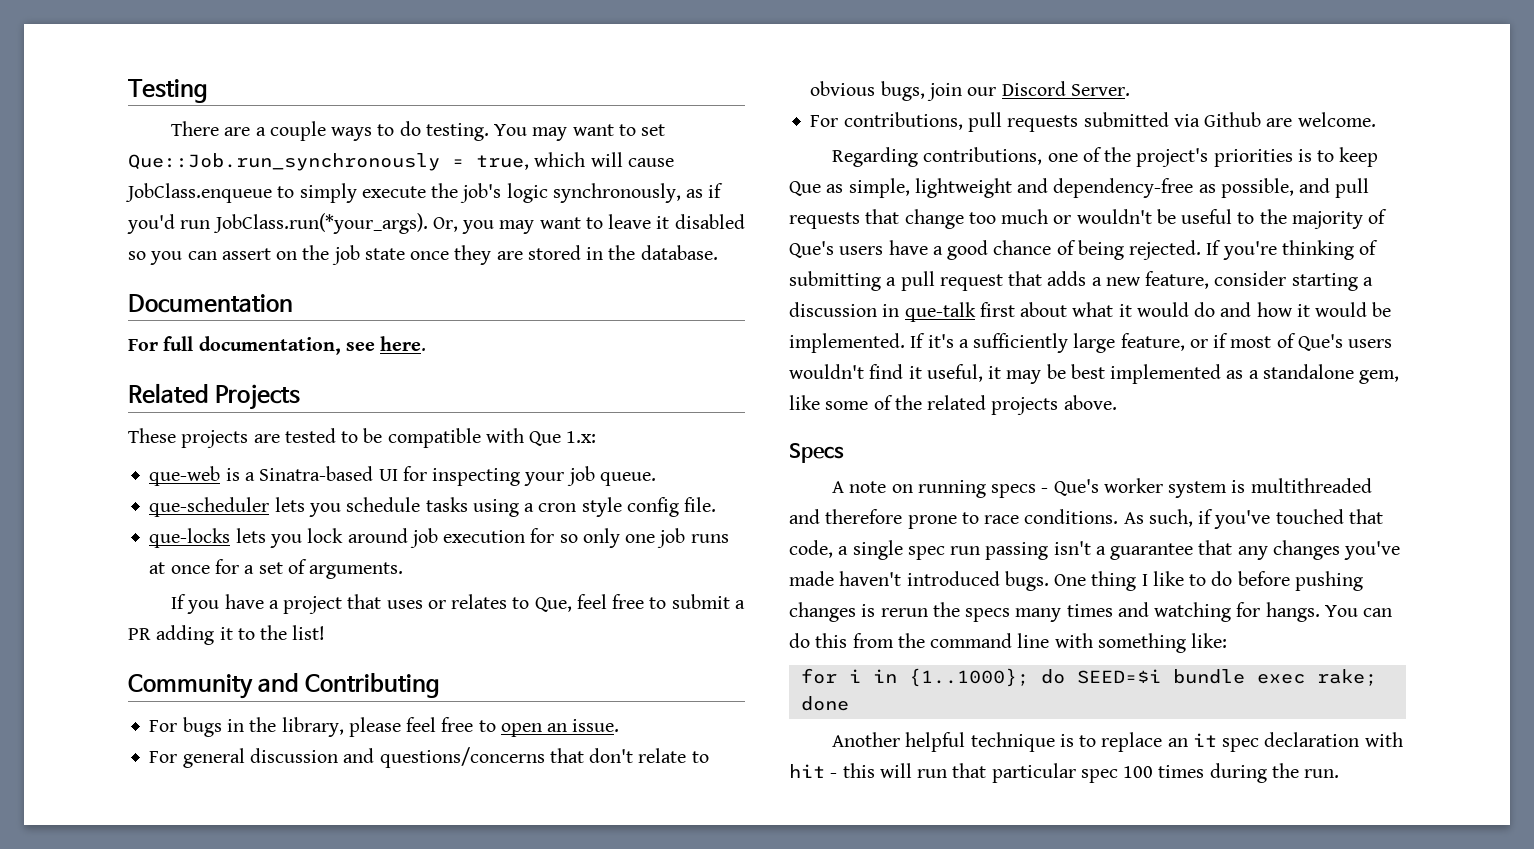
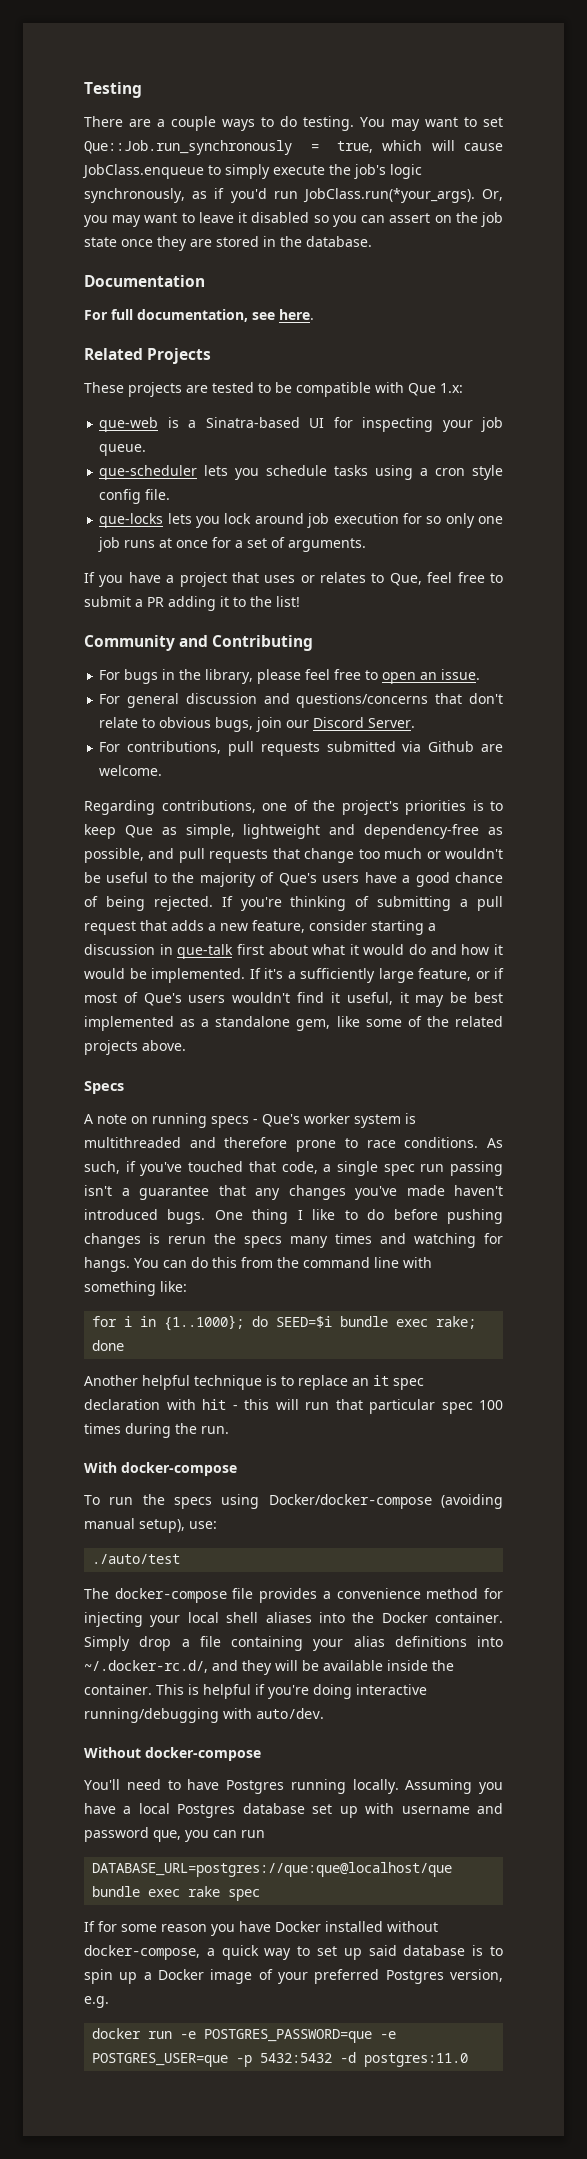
+ With docker-compose
+ To run the specs using Docker/docker-compose (avoiding manual setup), use:
+ ./auto/test
+ The docker-compose file provides a convenience method for injecting your local shell aliases into the Docker container. Simply drop a file containing your alias definitions into ~/.docker-rc.d/, and they will be available inside the container. This is helpful if you're doing interactive running/debugging with auto/dev.
+ Without docker-compose
+ You'll need to have Postgres running locally. Assuming you have a local Postgres database set up with username and password que, you can run
+ DATABASE_URL=postgres://que:que@localhost/que bundle exec rake spec
+ If for some reason you have Docker installed without docker-compose, a quick way to set up said database is to spin up a Docker image of your preferred Postgres version, e.g.
+ docker run -e POSTGRES_PASSWORD=que -e POSTGRES_USER=que -p 5432:5432 -d postgres:11.0

